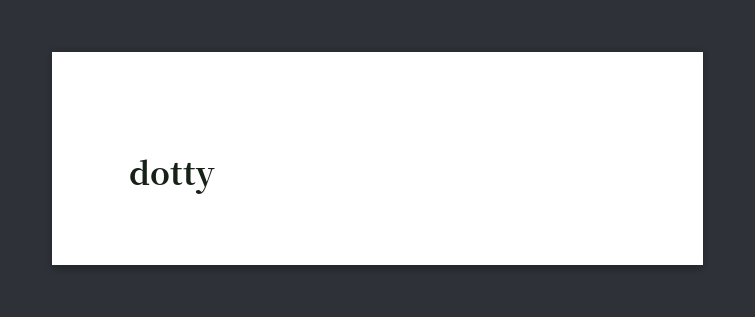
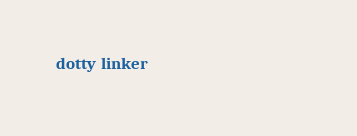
- dotty
+ dotty linker

